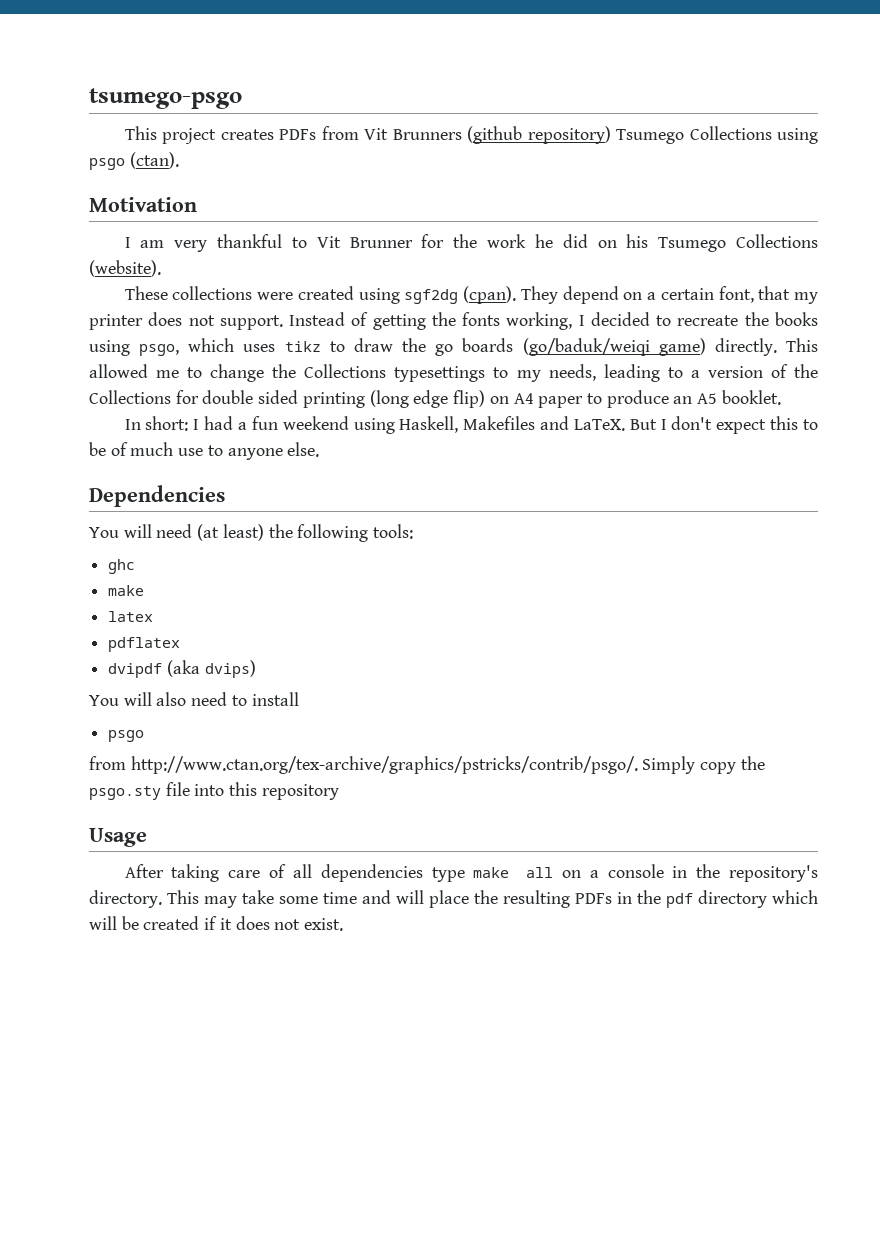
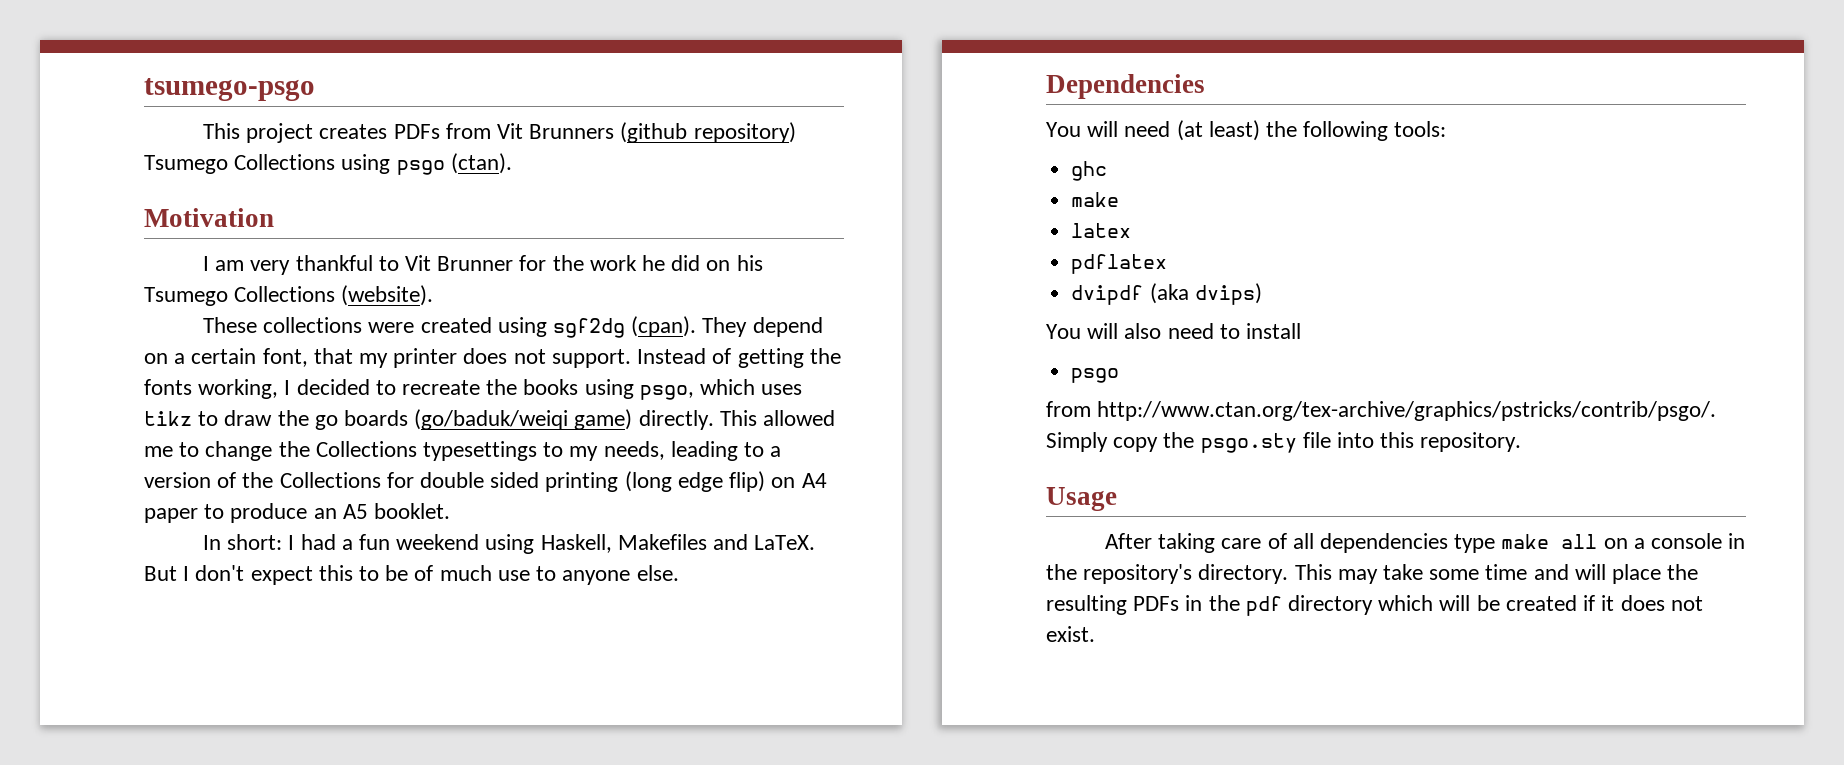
- from http://www.ctan.org/tex-archive/graphics/pstricks/contrib/psgo/. Simply copy the psgo.sty file into this repository
+ from http://www.ctan.org/tex-archive/graphics/pstricks/contrib/psgo/. Simply copy the psgo.sty file into this repository.

